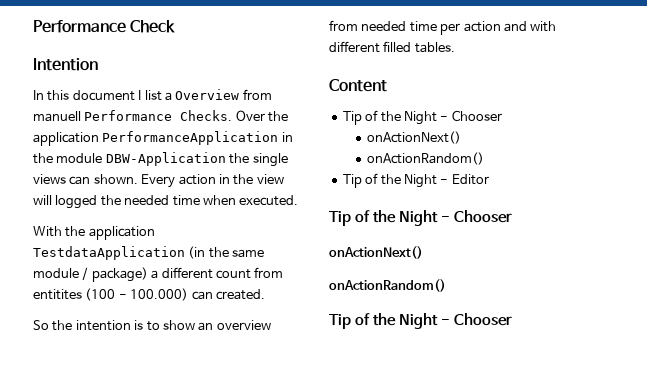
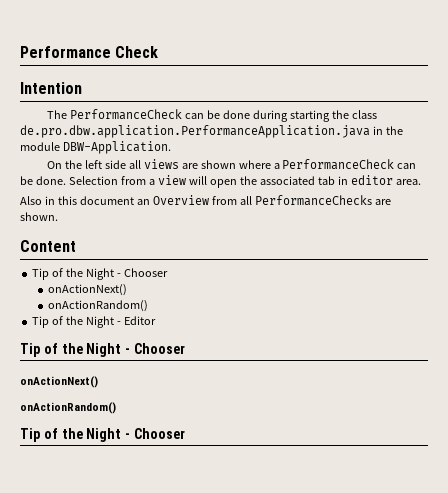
- In this document I list a Overview from manuell Performance Checks. Over the application PerformanceApplication in the module DBW-Application the single views can shown. Every action in the view will logged the needed time when executed.
- With the application TestdataApplication (in the same module / package) a different count from entitites (100 - 100.000) can created.
- So the intention is to show an overview from needed time per action and with different filled tables.
+ The PerformanceCheck can be done during starting the class de.pro.dbw.application.PerformanceApplication.java in the module DBW-Application.
+ On the left side all views are shown where a PerformanceCheck can be done. Selection from a view will open the associated tab in editor area.
+ Also in this document an Overview from all PerformanceChecks are shown.

